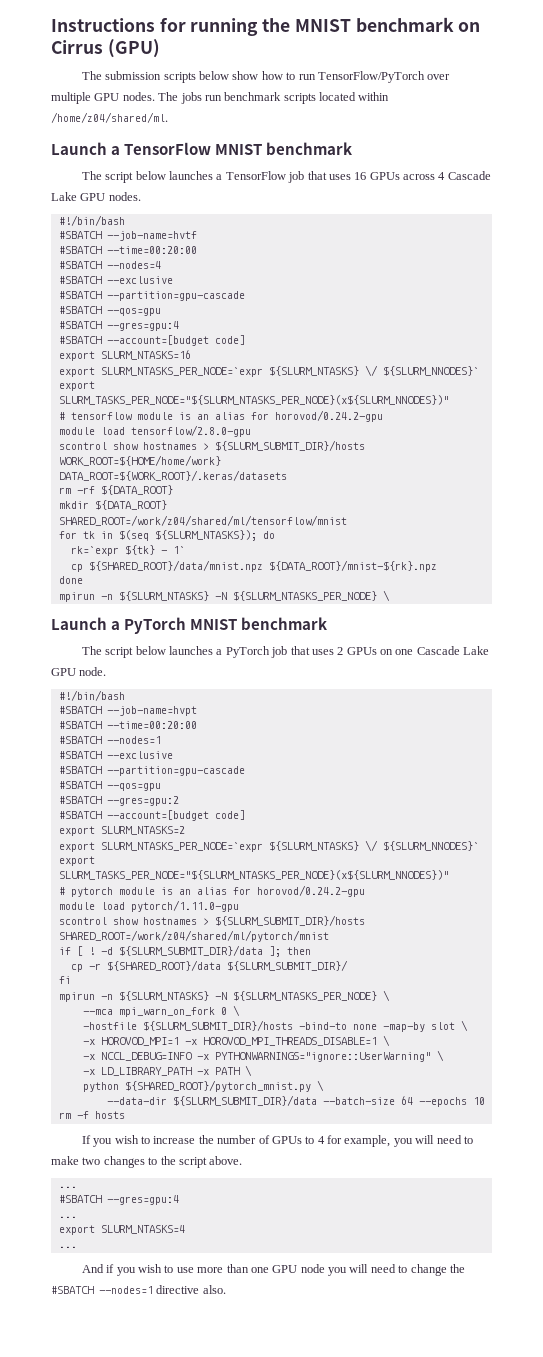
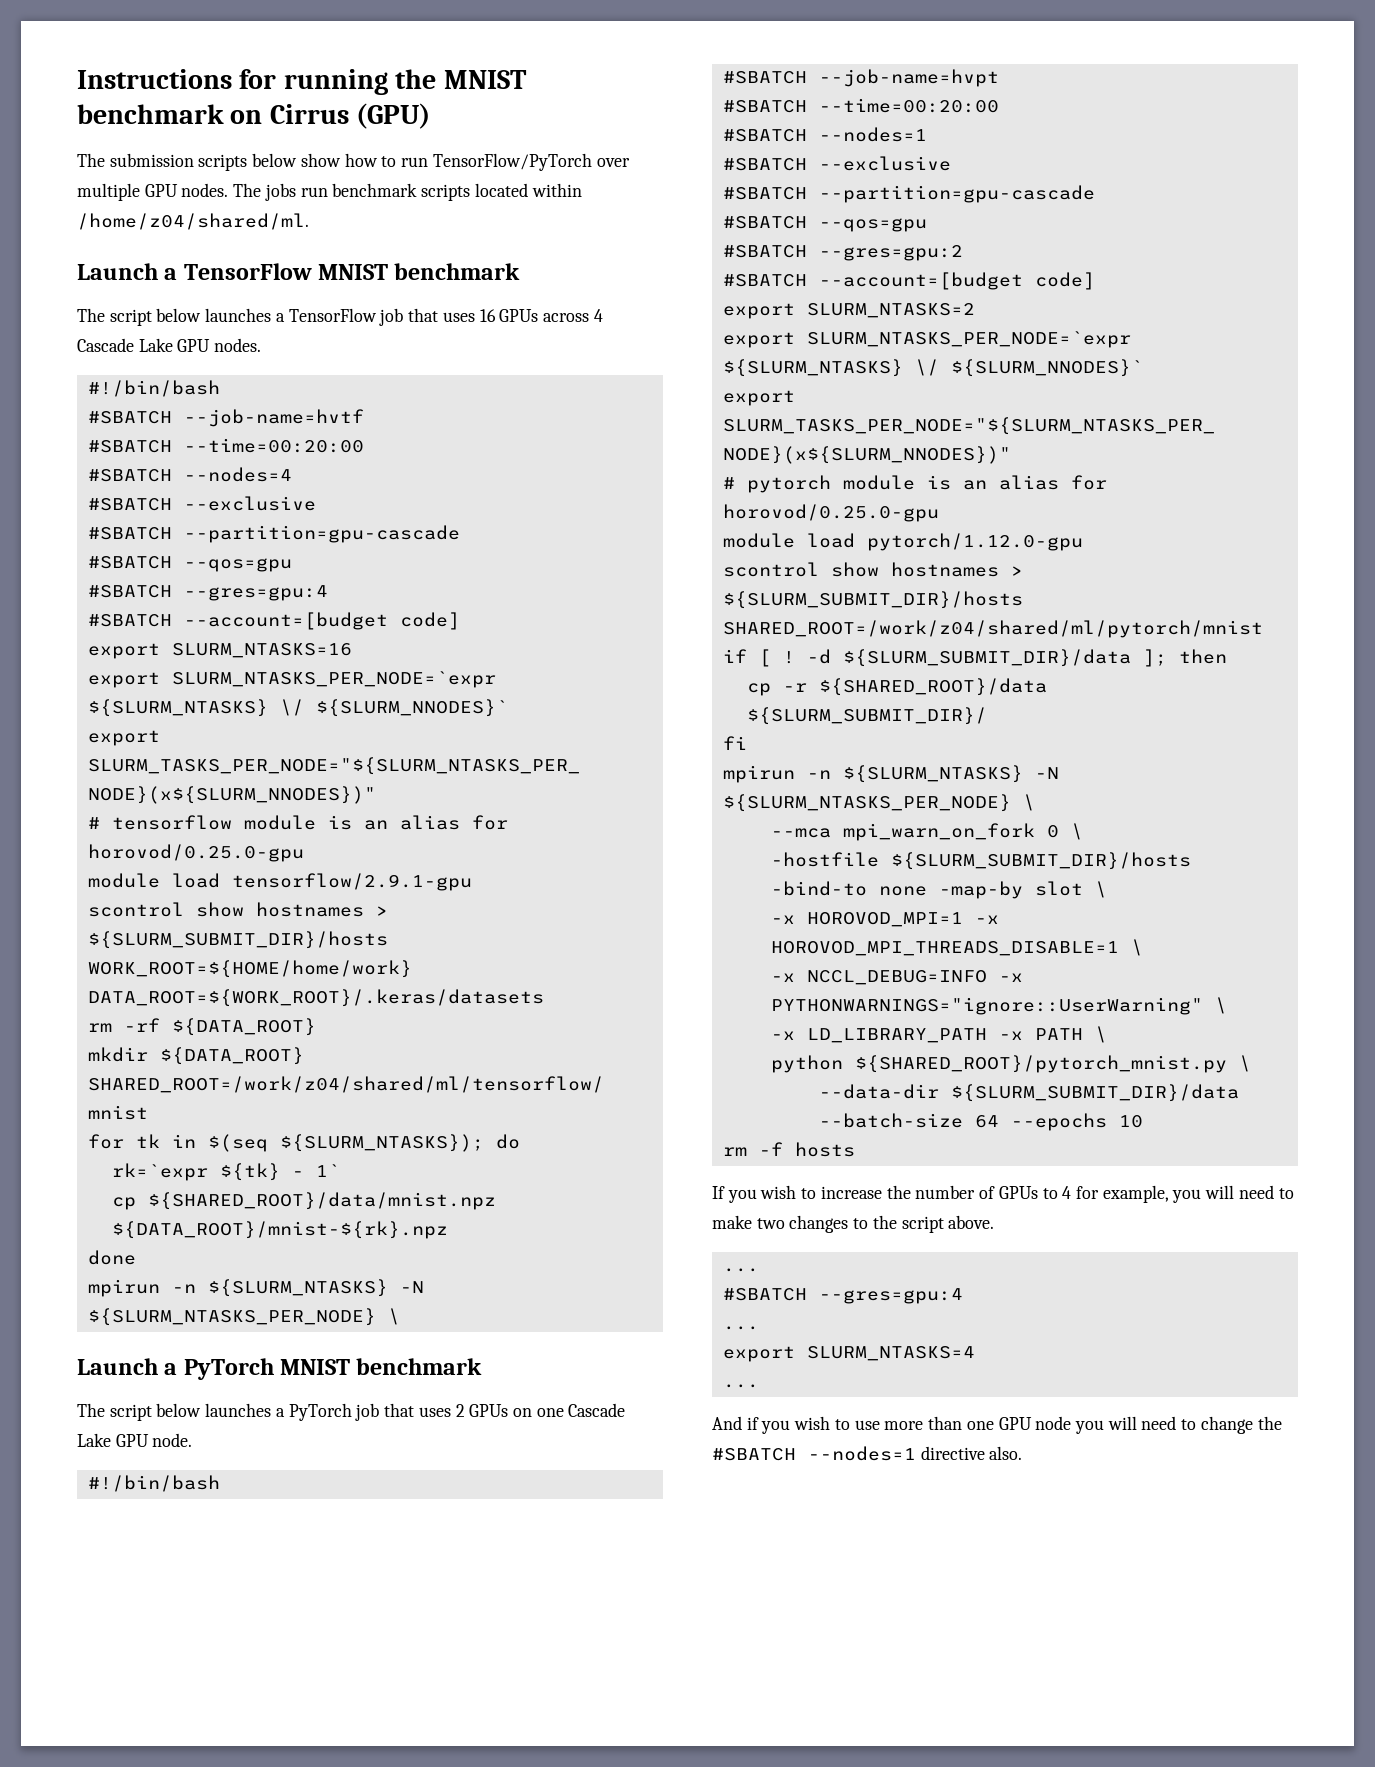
- # tensorflow module is an alias for horovod/0.24.2-gpu
- module load tensorflow/2.8.0-gpu
+ # tensorflow module is an alias for horovod/0.25.0-gpu
+ module load tensorflow/2.9.1-gpu
- # pytorch module is an alias for horovod/0.24.2-gpu
- module load pytorch/1.11.0-gpu
+ # pytorch module is an alias for horovod/0.25.0-gpu
+ module load pytorch/1.12.0-gpu

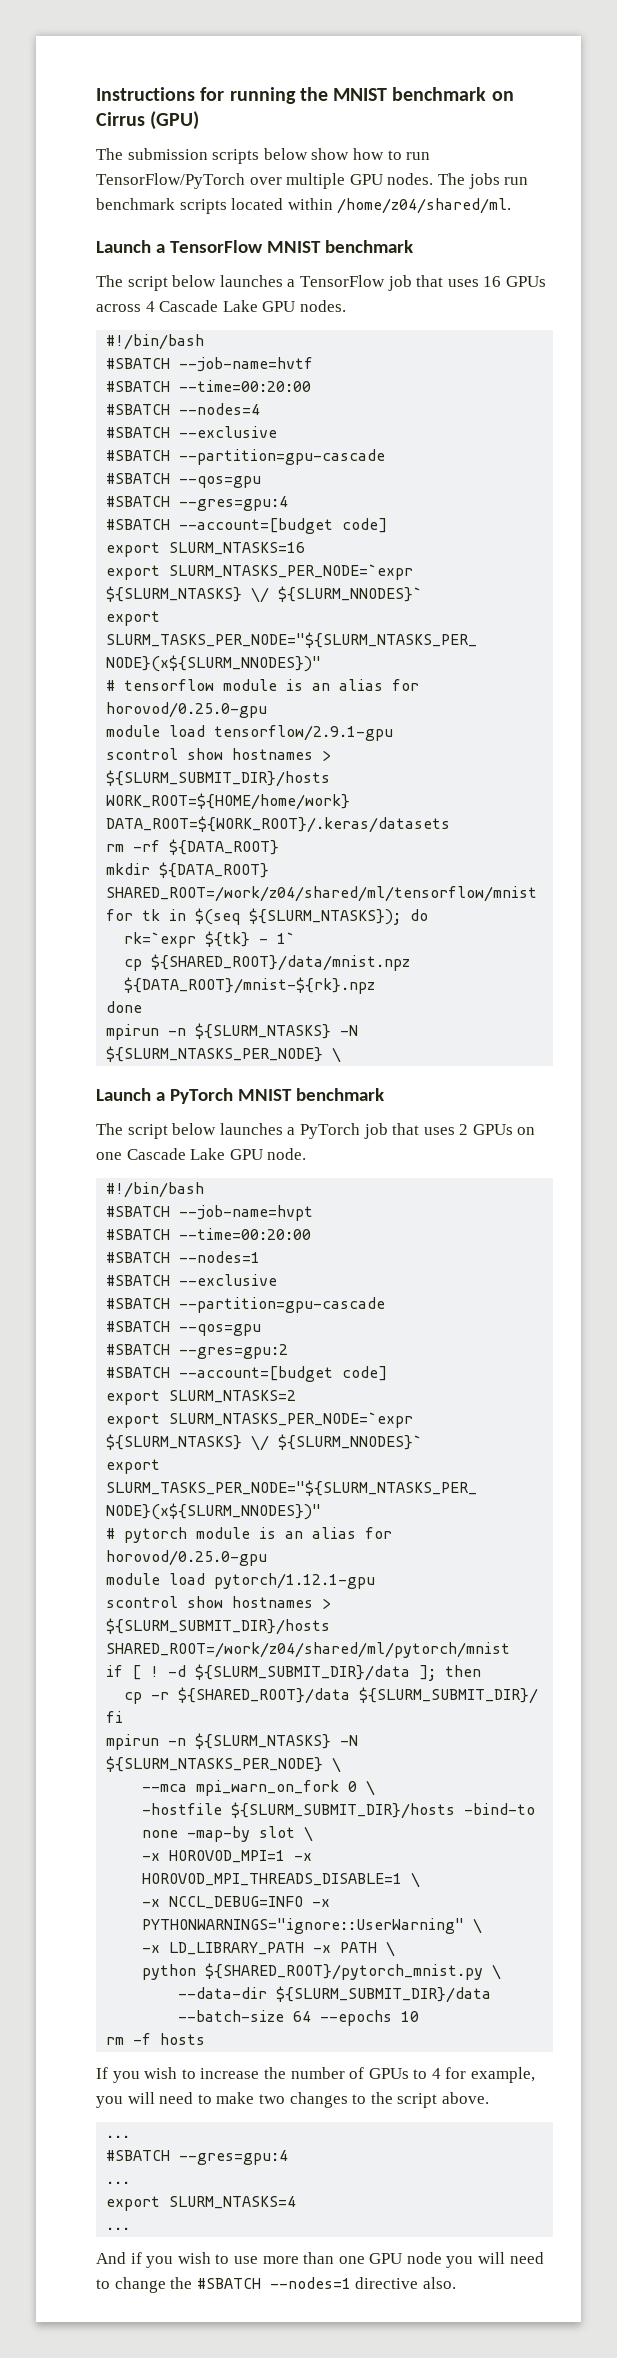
- module load pytorch/1.12.0-gpu
+ module load pytorch/1.12.1-gpu

